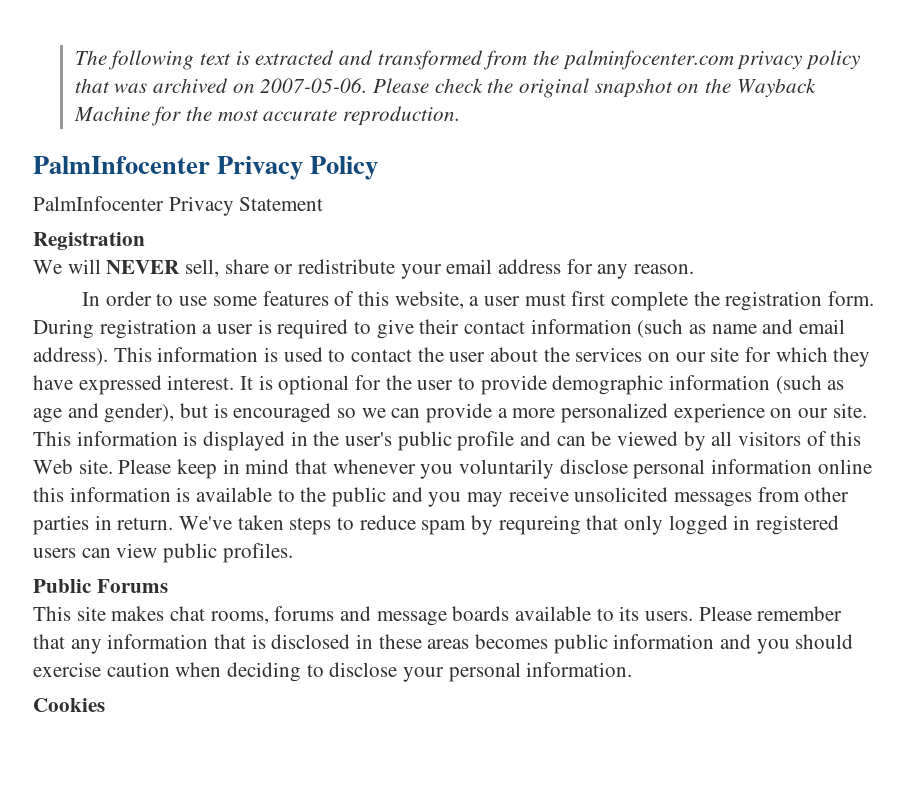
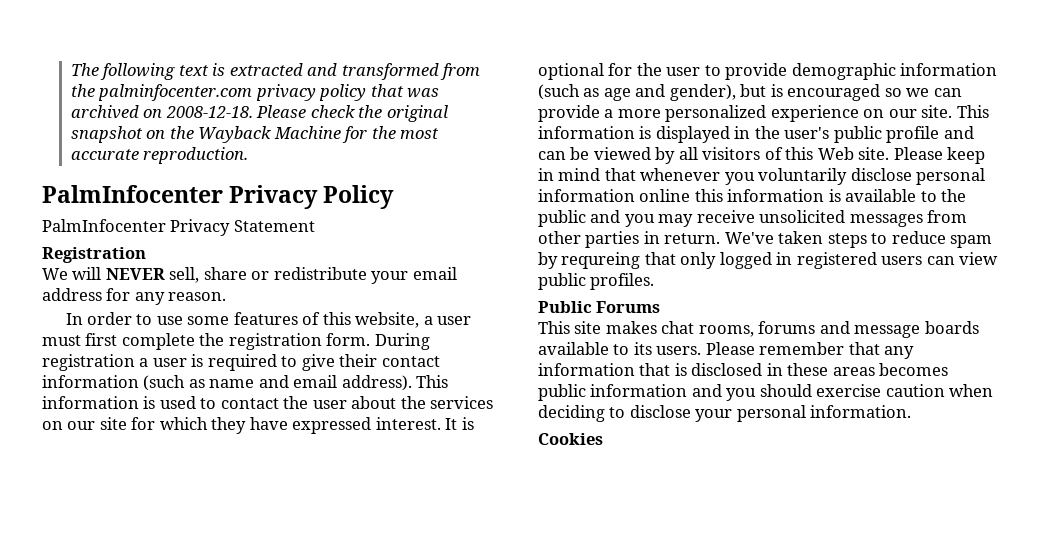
- The following text is extracted and transformed from the palminfocenter.com privacy policy that was archived on 2007-05-06.
+ The following text is extracted and transformed from the palminfocenter.com privacy policy that was archived on 2008-12-18.

